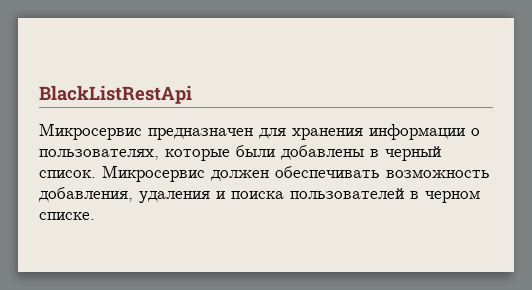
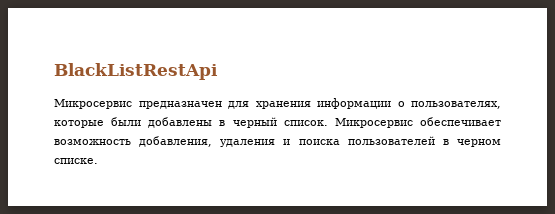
- Микросервис должен обеспечивать возможность добавления, удаления и поиска пользователей в черном списке.
+ Микросервис обеспечивает возможность добавления, удаления и поиска пользователей в черном списке.

